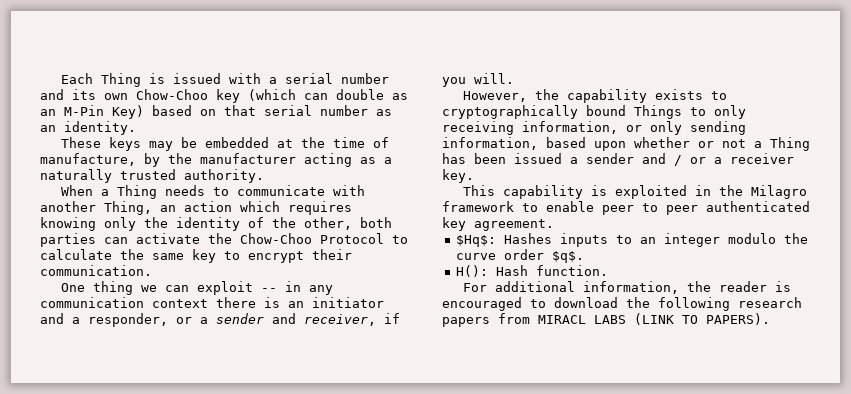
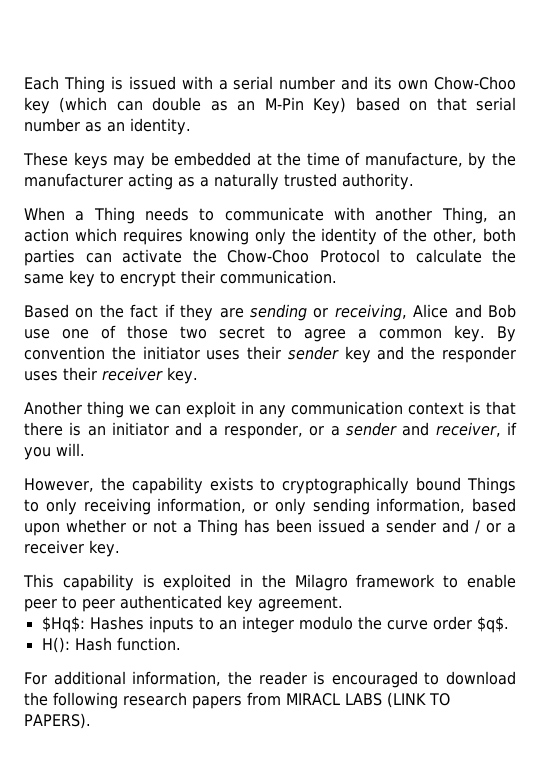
- One thing we can exploit -- in any communication context there is an initiator and a responder, or a sender and receiver, if you will.
+ Based on the fact if they are sending or receiving, Alice and Bob use one of those two secret to agree a common key. By convention the initiator uses their sender key and the responder uses their receiver key.
+ Another thing we can exploit in any communication context is that there is an initiator and a responder, or a sender and receiver, if you will.

